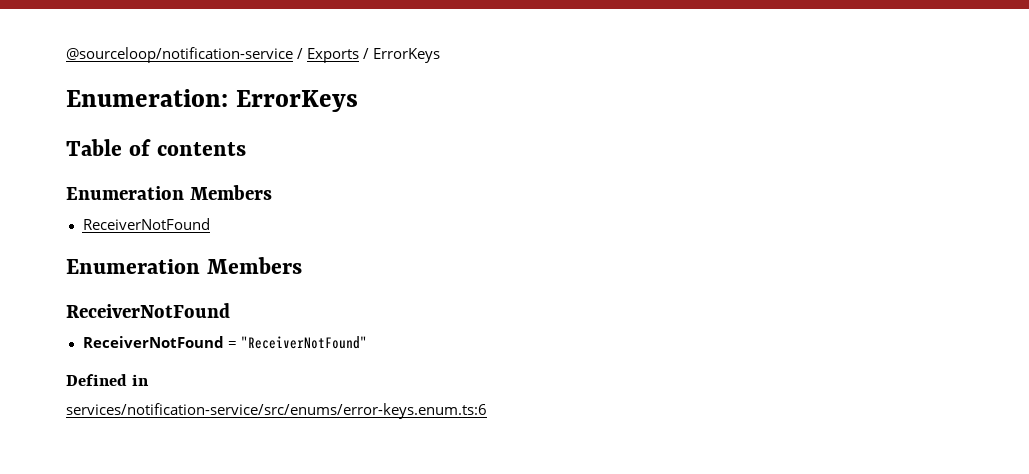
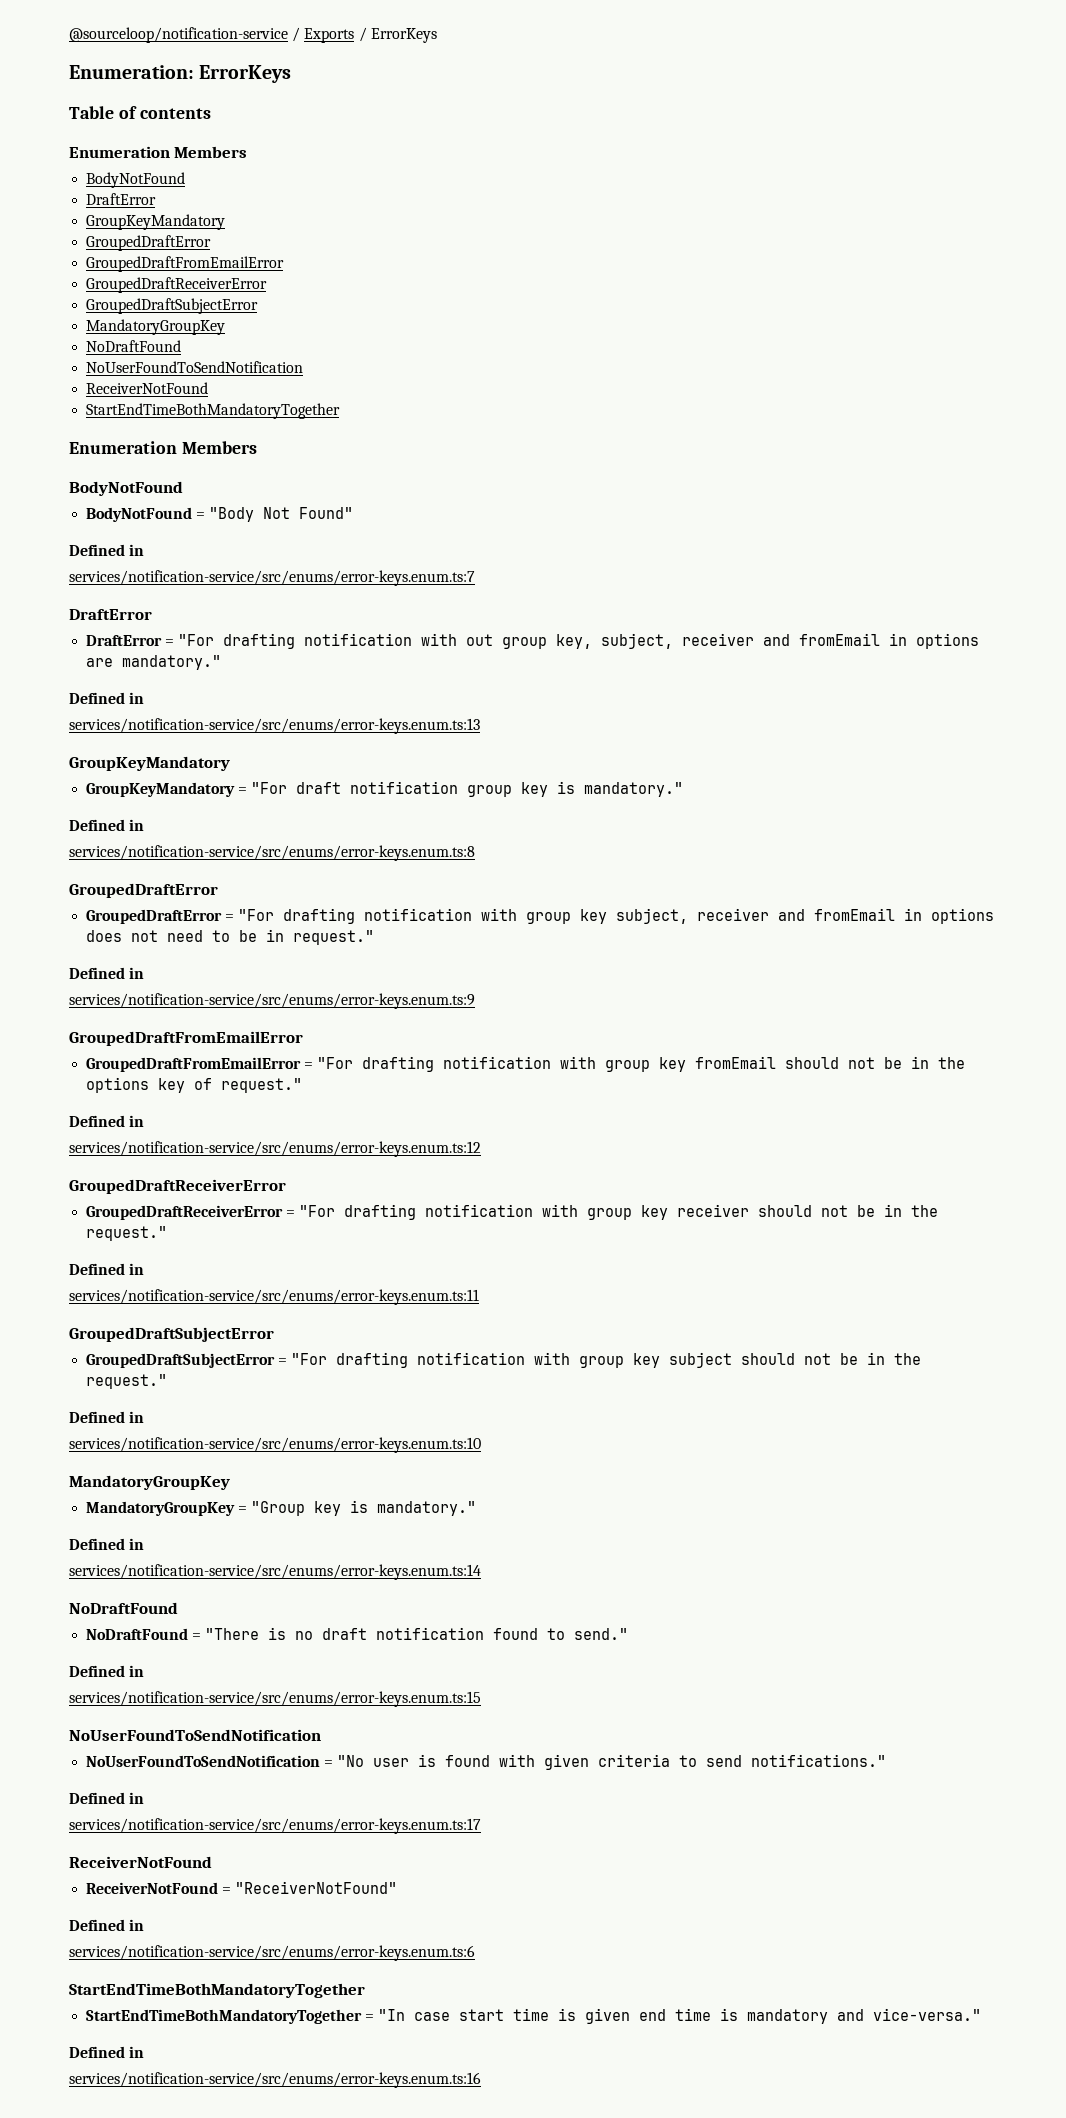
  Table of contents
  Enumeration Members
+ BodyNotFound
+ DraftError
+ GroupKeyMandatory
+ GroupedDraftError
+ GroupedDraftFromEmailError
+ GroupedDraftReceiverError
+ GroupedDraftSubjectError
+ MandatoryGroupKey
+ NoDraftFound
+ NoUserFoundToSendNotification
  ReceiverNotFound
+ StartEndTimeBothMandatoryTogether
  Enumeration Members
+ BodyNotFound
+ BodyNotFound = "Body Not Found"
+ Defined in
+ services/notification-service/src/enums/error-keys.enum.ts:7
+ DraftError
+ DraftError = "For drafting notification with out group key, subject, receiver and fromEmail in options are mandatory."
+ Defined in
+ services/notification-service/src/enums/error-keys.enum.ts:13
+ GroupKeyMandatory
+ GroupKeyMandatory = "For draft notification group key is mandatory."
+ Defined in
+ services/notification-service/src/enums/error-keys.enum.ts:8
+ GroupedDraftError
+ GroupedDraftError = "For drafting notification with group key subject, receiver and fromEmail in options does not need to be in request."
+ Defined in
+ services/notification-service/src/enums/error-keys.enum.ts:9
+ GroupedDraftFromEmailError
+ GroupedDraftFromEmailError = "For drafting notification with group key fromEmail should not be in the options key of request."
+ Defined in
+ services/notification-service/src/enums/error-keys.enum.ts:12
+ GroupedDraftReceiverError
+ GroupedDraftReceiverError = "For drafting notification with group key receiver should not be in the request."
+ Defined in
+ services/notification-service/src/enums/error-keys.enum.ts:11
+ GroupedDraftSubjectError
+ GroupedDraftSubjectError = "For drafting notification with group key subject should not be in the request."
+ Defined in
+ services/notification-service/src/enums/error-keys.enum.ts:10
+ MandatoryGroupKey
+ MandatoryGroupKey = "Group key is mandatory."
+ Defined in
+ services/notification-service/src/enums/error-keys.enum.ts:14
+ NoDraftFound
+ NoDraftFound = "There is no draft notification found to send."
+ Defined in
+ services/notification-service/src/enums/error-keys.enum.ts:15
+ NoUserFoundToSendNotification
+ NoUserFoundToSendNotification = "No user is found with given criteria to send notifications."
+ Defined in
+ services/notification-service/src/enums/error-keys.enum.ts:17
  services/notification-service/src/enums/error-keys.enum.ts:6
+ StartEndTimeBothMandatoryTogether
+ StartEndTimeBothMandatoryTogether = "In case start time is given end time is mandatory and vice-versa."
+ Defined in
+ services/notification-service/src/enums/error-keys.enum.ts:16

